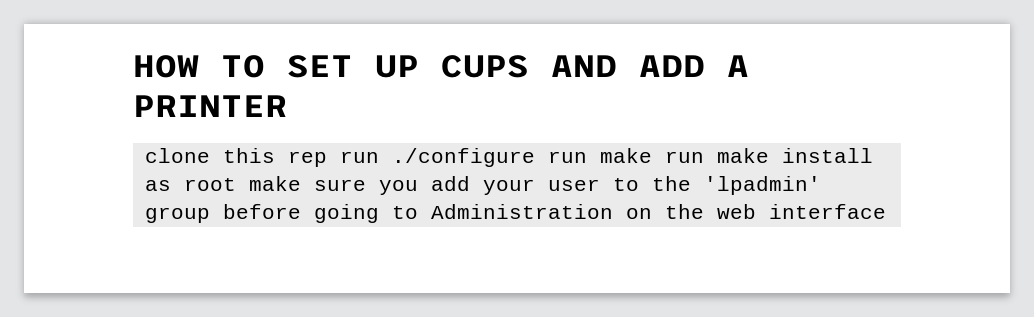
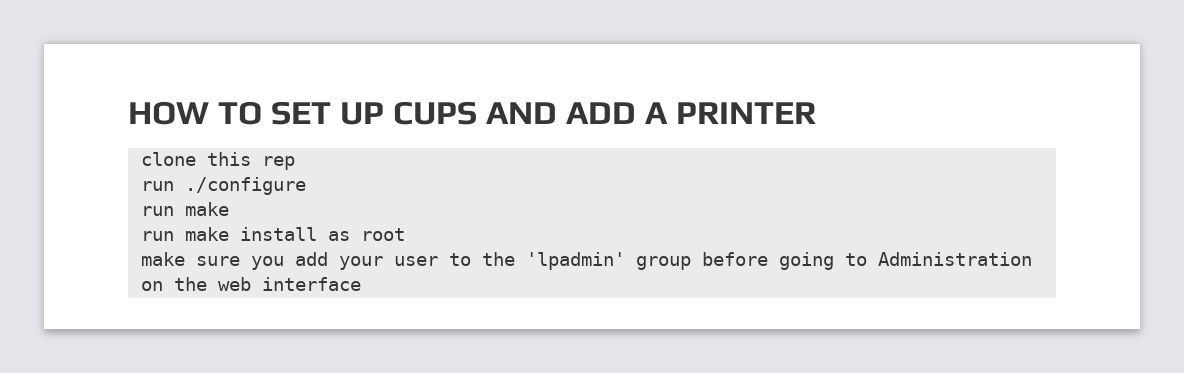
- clone this rep run ./configure run make run make install as root make sure you add your user to the 'lpadmin' group before going to Administration on the web interface
+ clone this rep
+ run ./configure
+ run make
+ run make install as root
+ make sure you add your user to the 'lpadmin' group before going to Administration on the web interface

